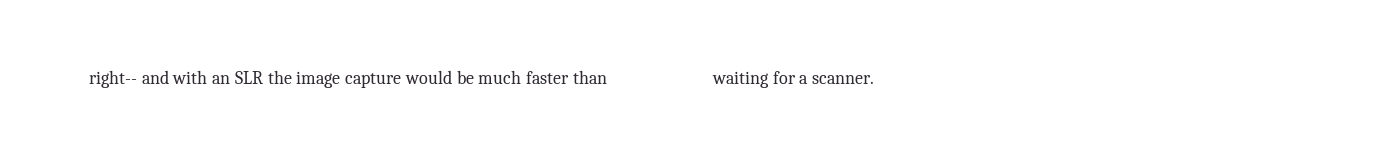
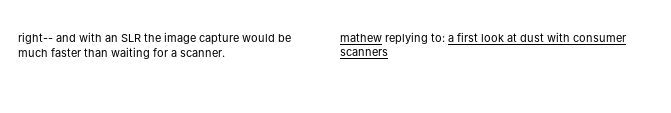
+ mathew replying to: a first look at dust with consumer scanners

